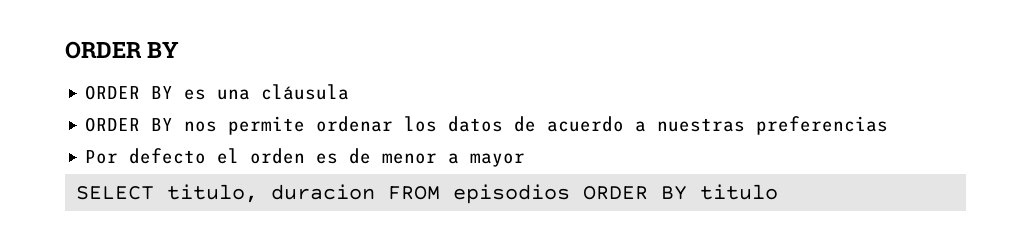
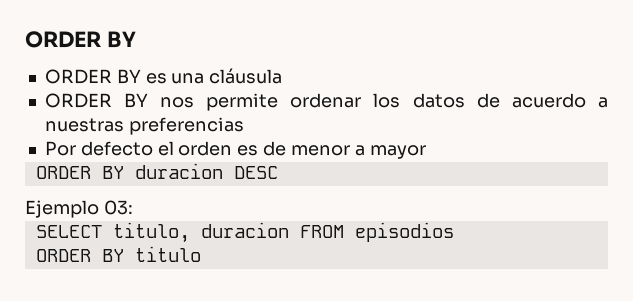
+ ORDER BY duracion DESC
+ Ejemplo 03:
- SELECT titulo, duracion FROM episodios ORDER BY titulo
+ SELECT titulo, duracion FROM episodios
+ ORDER BY titulo

